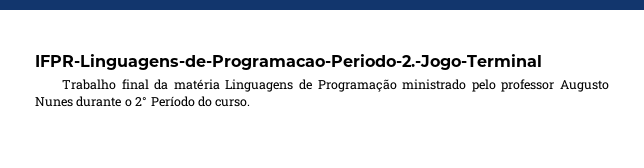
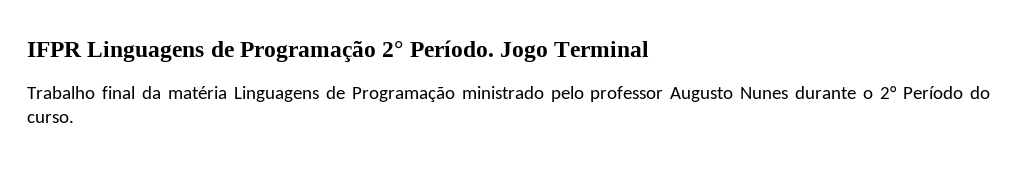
- IFPR-Linguagens-de-Programacao-Periodo-2.-Jogo-Terminal
+ IFPR Linguagens de Programação 2° Período. Jogo Terminal

